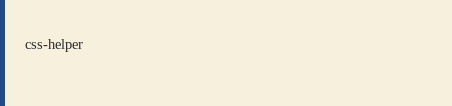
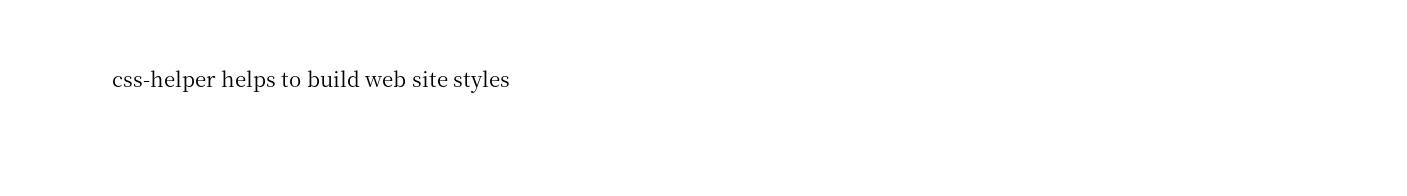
- css-helper
+ css-helper helps to build web site styles

